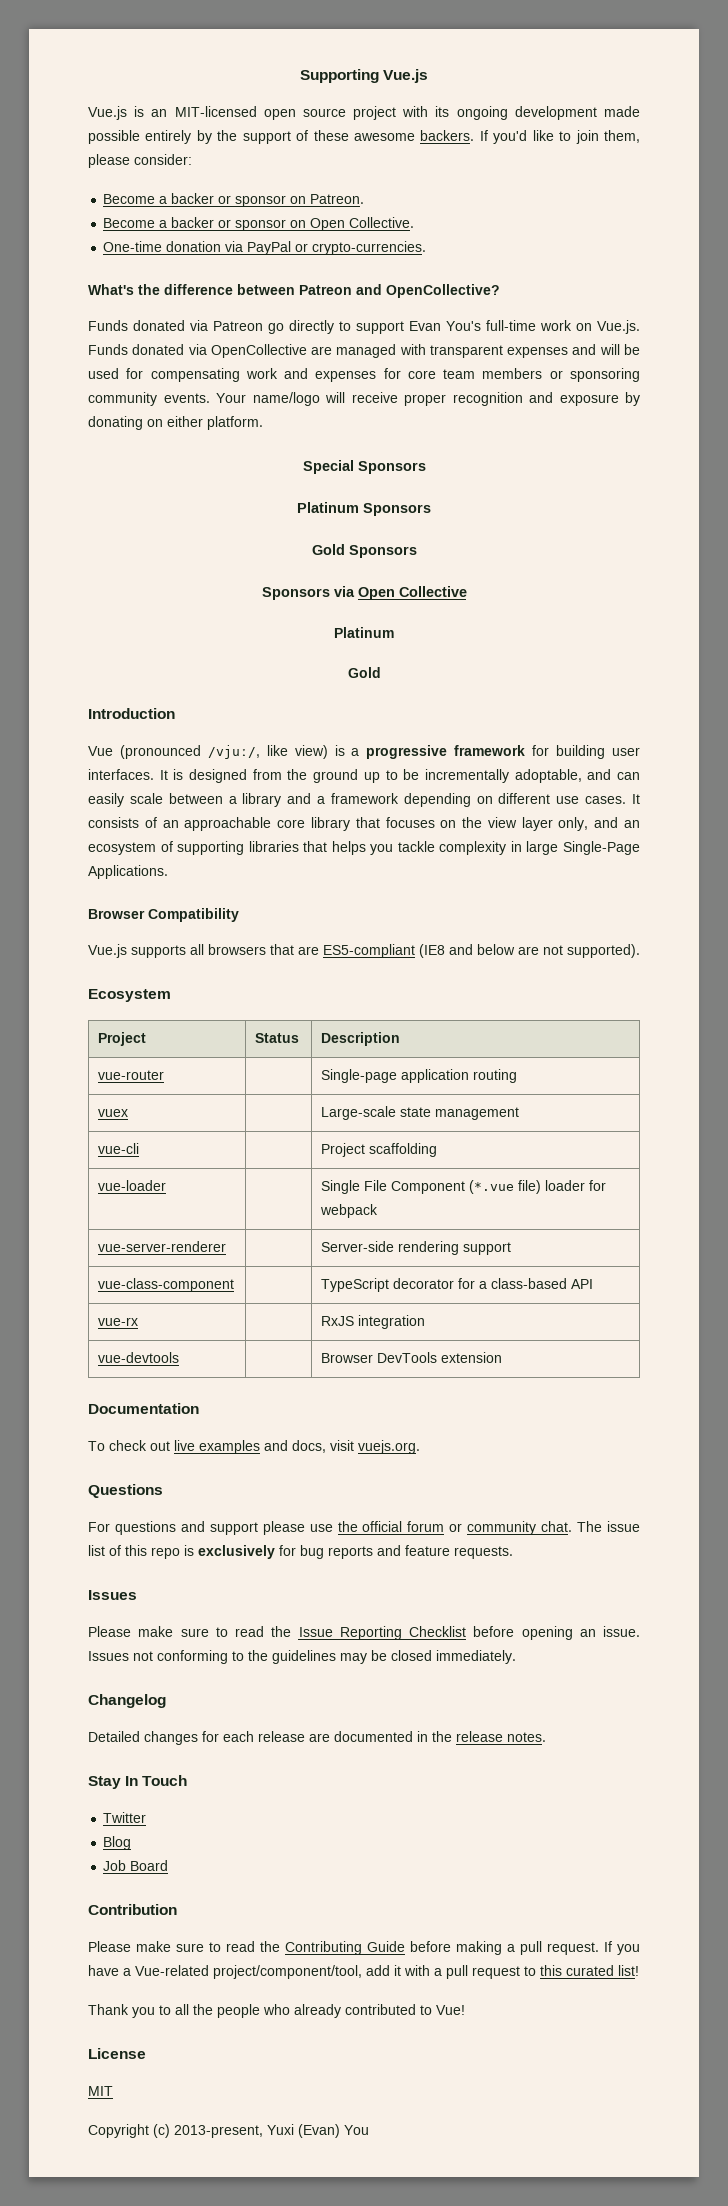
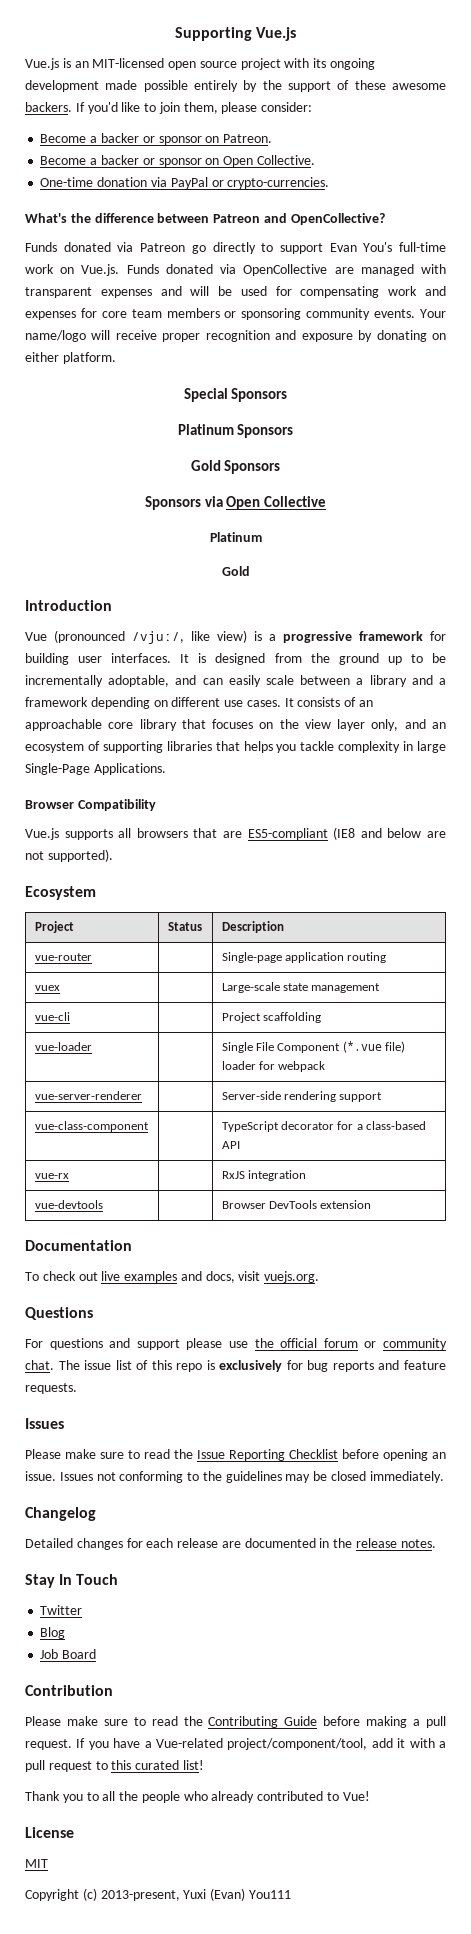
- Copyright (c) 2013-present, Yuxi (Evan) You
+ Copyright (c) 2013-present, Yuxi (Evan) You111

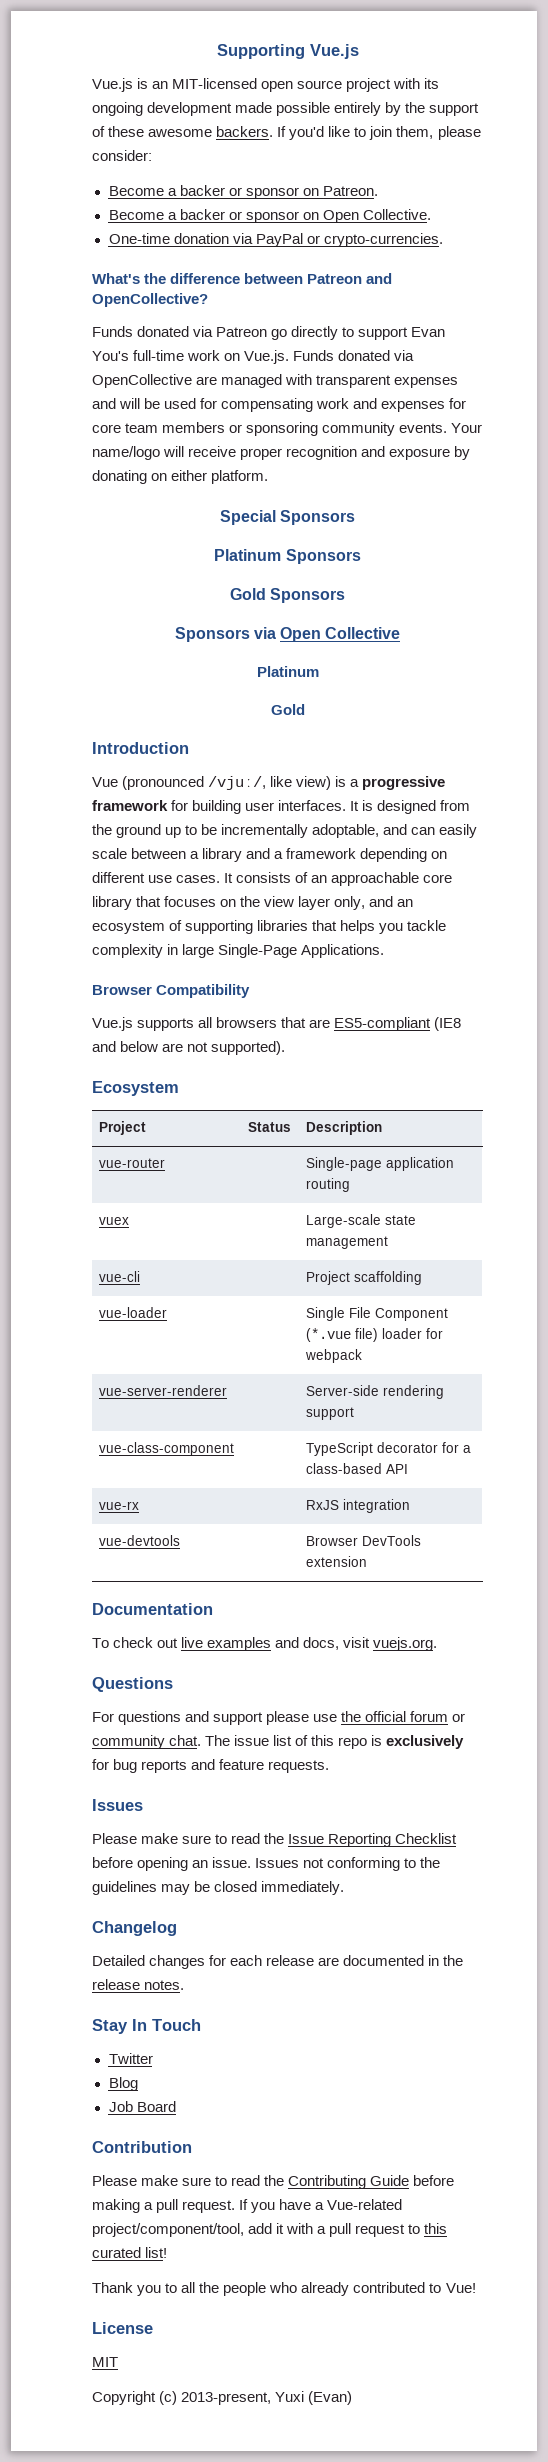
- Copyright (c) 2013-present, Yuxi (Evan) You111
+ Copyright (c) 2013-present, Yuxi (Evan)

